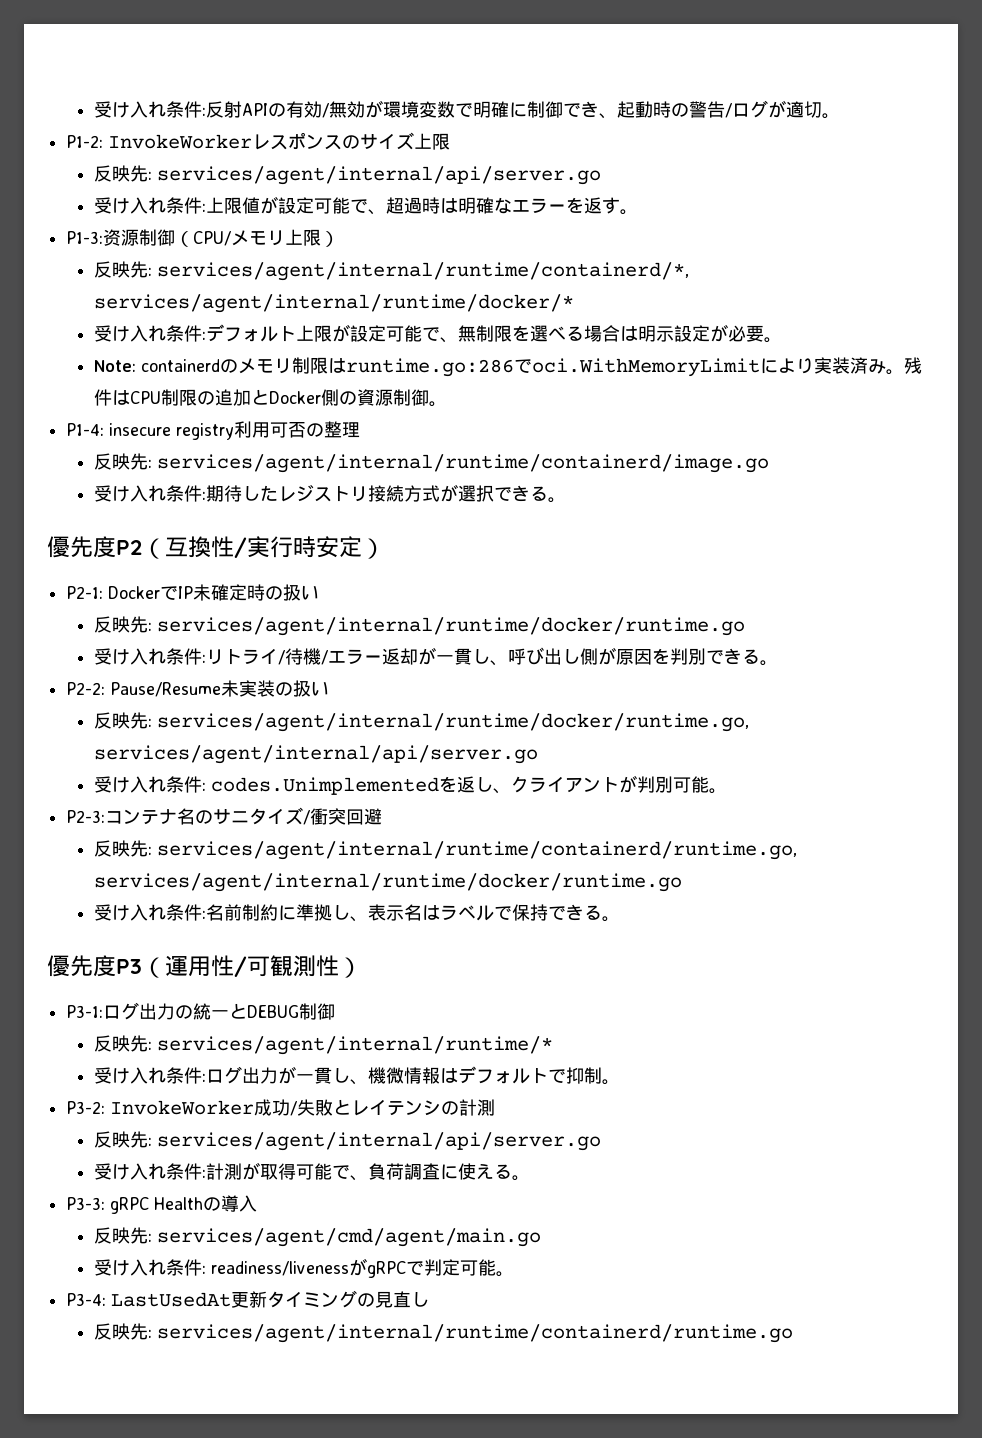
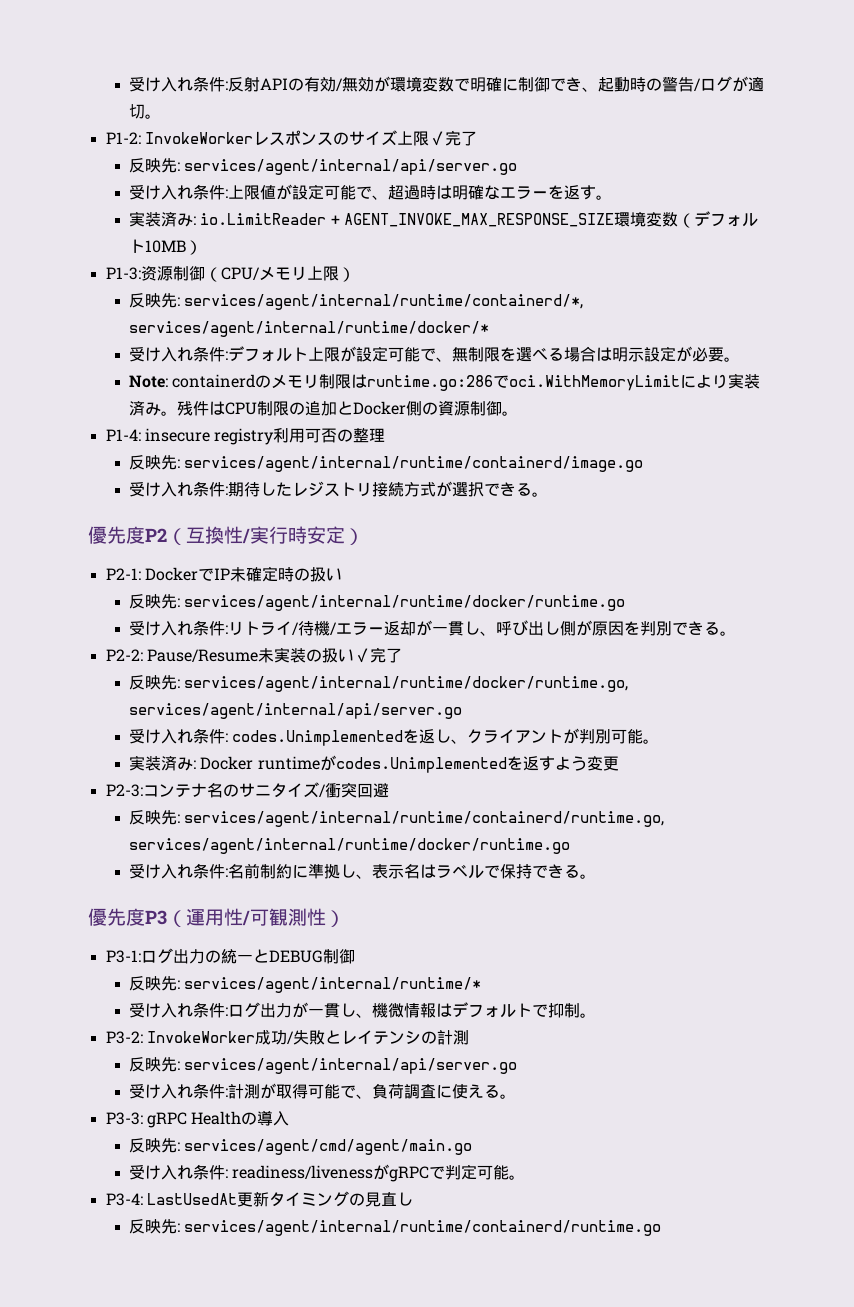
- P1-2: InvokeWorkerレスポンスのサイズ上限
+ P1-2: InvokeWorkerレスポンスのサイズ上限✓完了
+ 実装済み: io.LimitReader + AGENT_INVOKE_MAX_RESPONSE_SIZE環境変数（デフォルト10MB）
- P2-2: Pause/Resume未実装の扱い
+ P2-2: Pause/Resume未実装の扱い✓完了
+ 実装済み: Docker runtimeがcodes.Unimplementedを返すよう変更

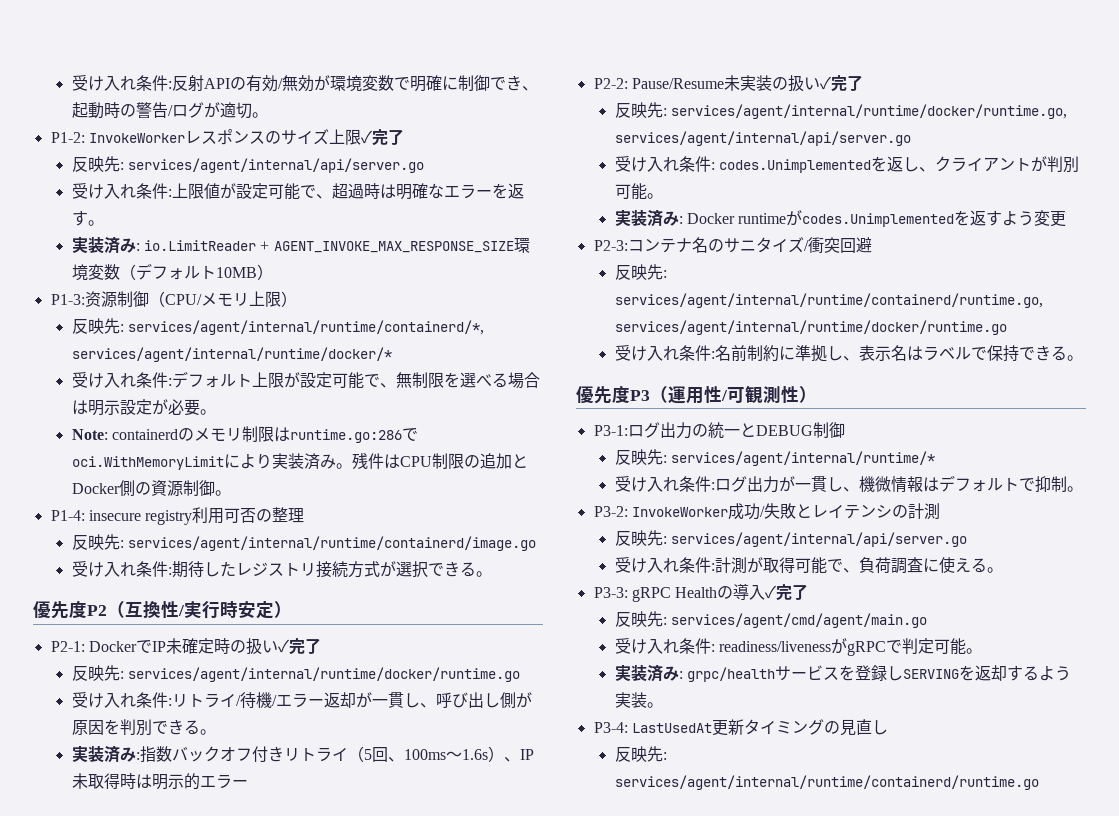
- P2-1: DockerでIP未確定時の扱い
+ P2-1: DockerでIP未確定時の扱い✓完了
+ 実装済み:指数バックオフ付きリトライ（5回、100ms〜1.6s）、IP未取得時は明示的エラー
- P3-3: gRPC Healthの導入
+ P3-3: gRPC Healthの導入✓完了
+ 実装済み: grpc/healthサービスを登録しSERVINGを返却するよう実装。

